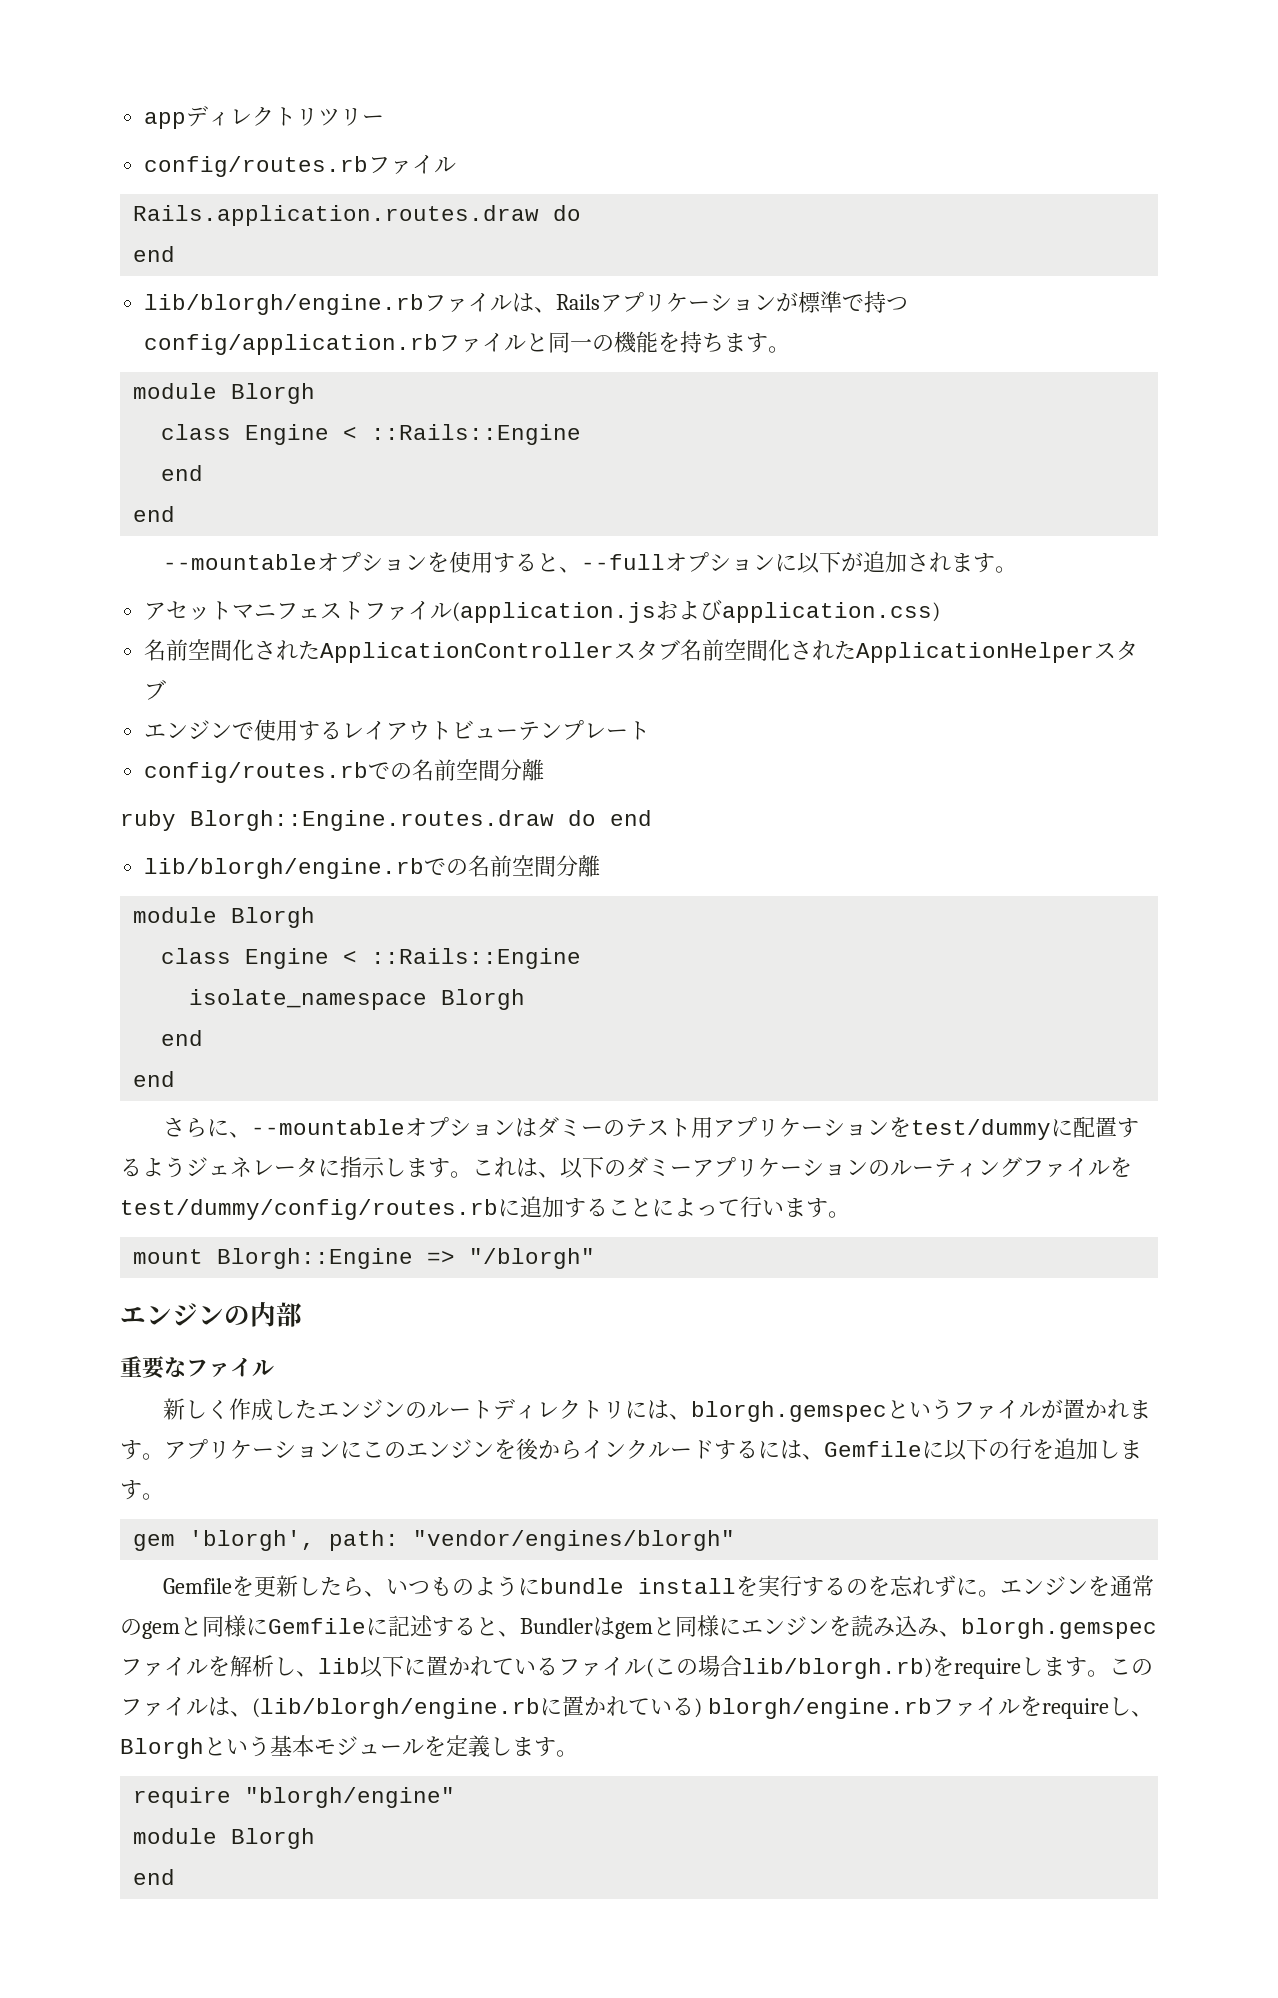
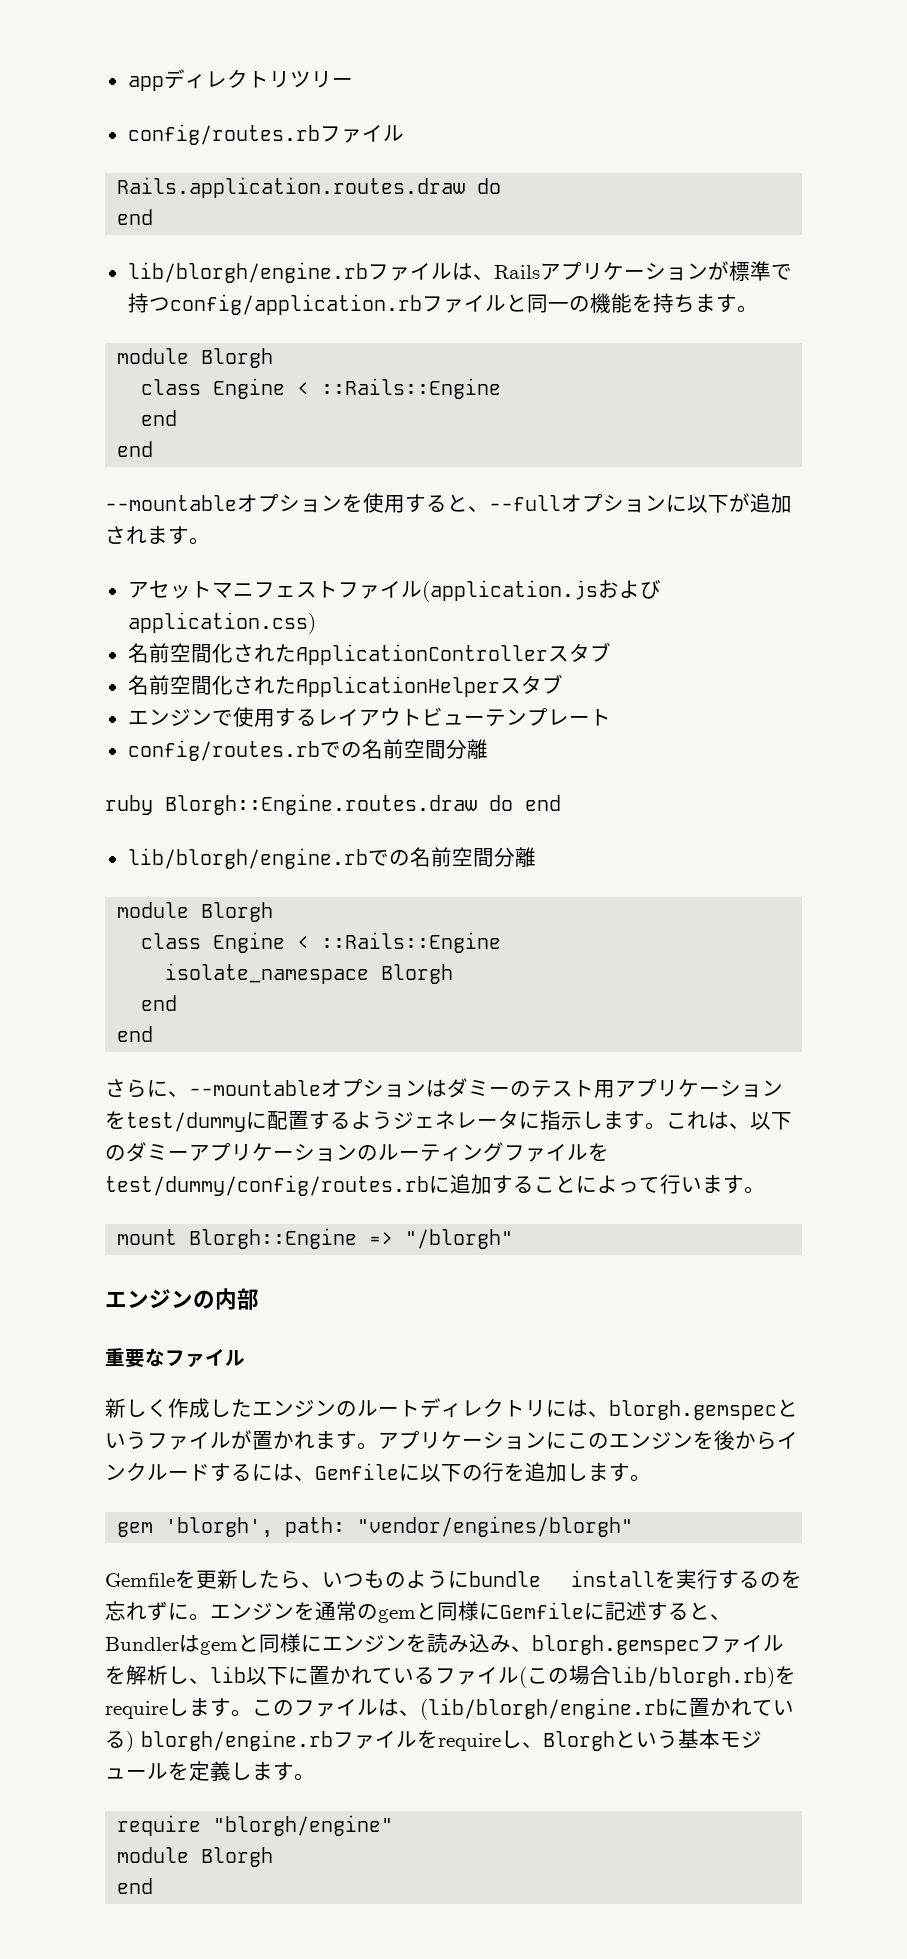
- 名前空間化されたApplicationControllerスタブ名前空間化されたApplicationHelperスタブ
+ 名前空間化されたApplicationControllerスタブ
+ 名前空間化されたApplicationHelperスタブ

